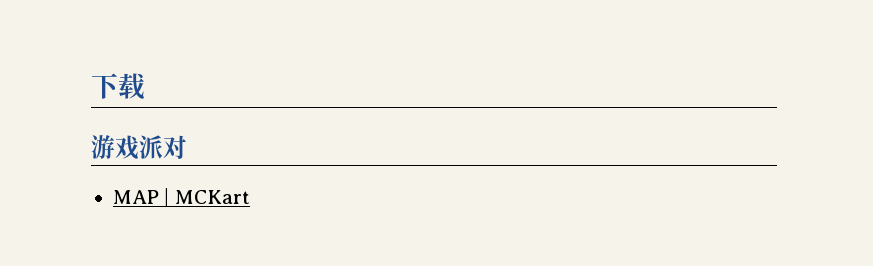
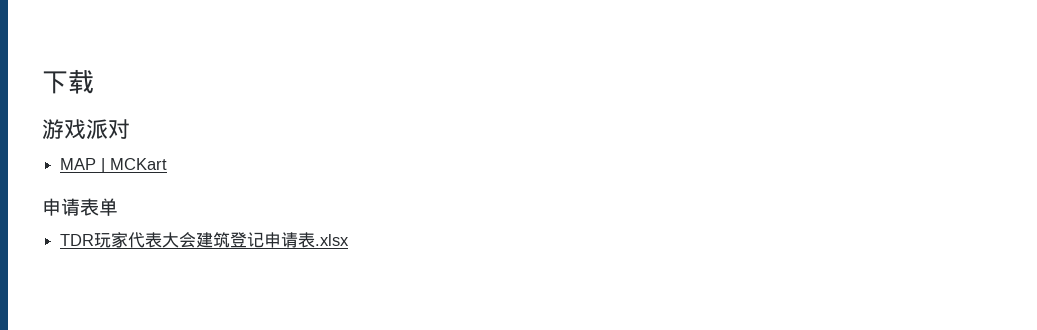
+ 申请表单
+ TDR玩家代表大会建筑登记申请表.xlsx

